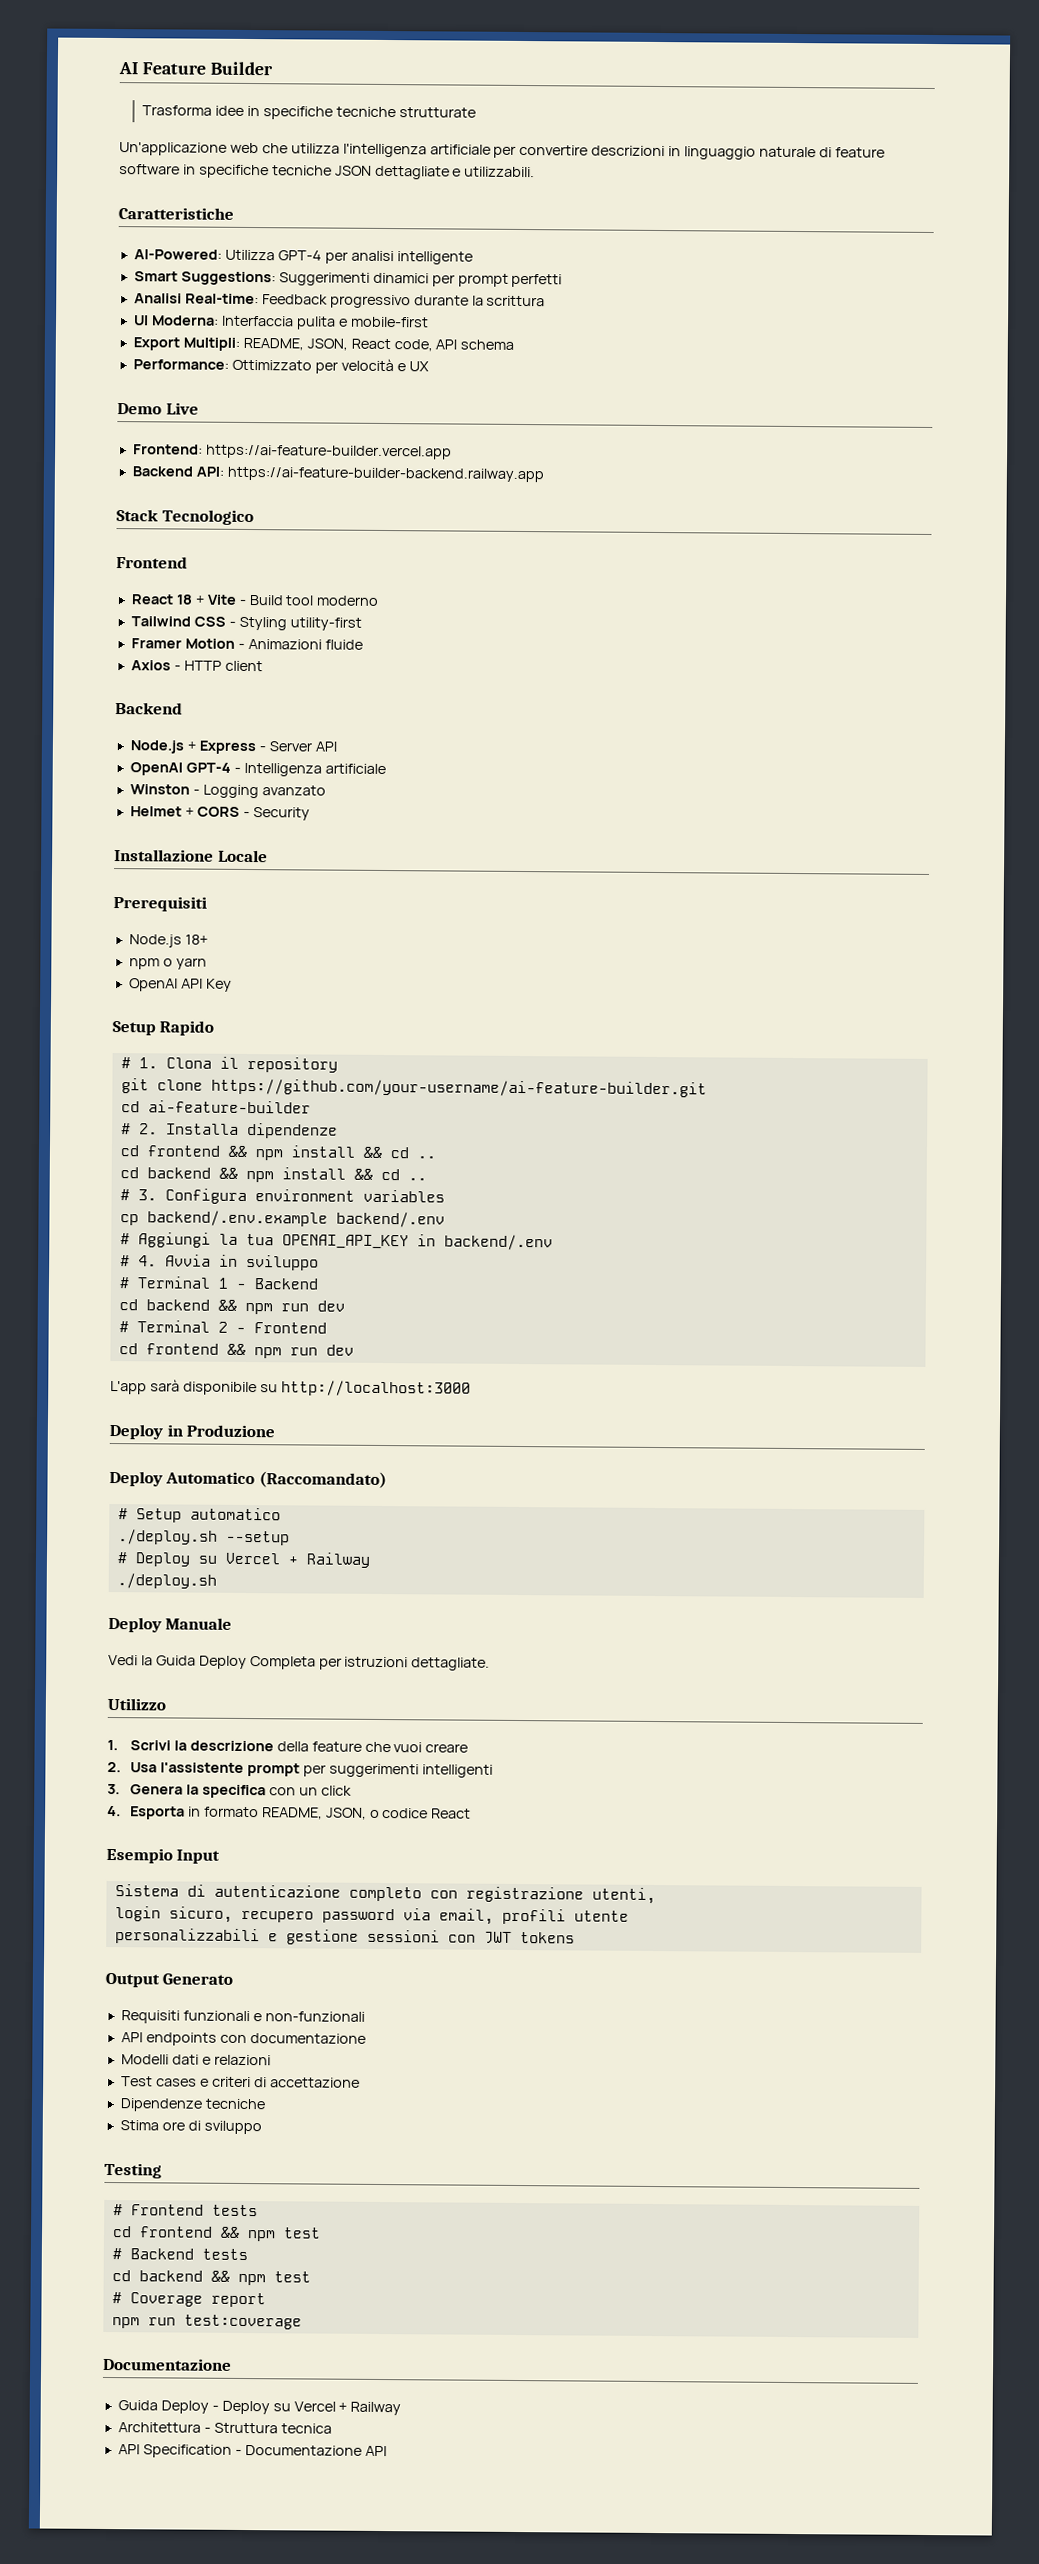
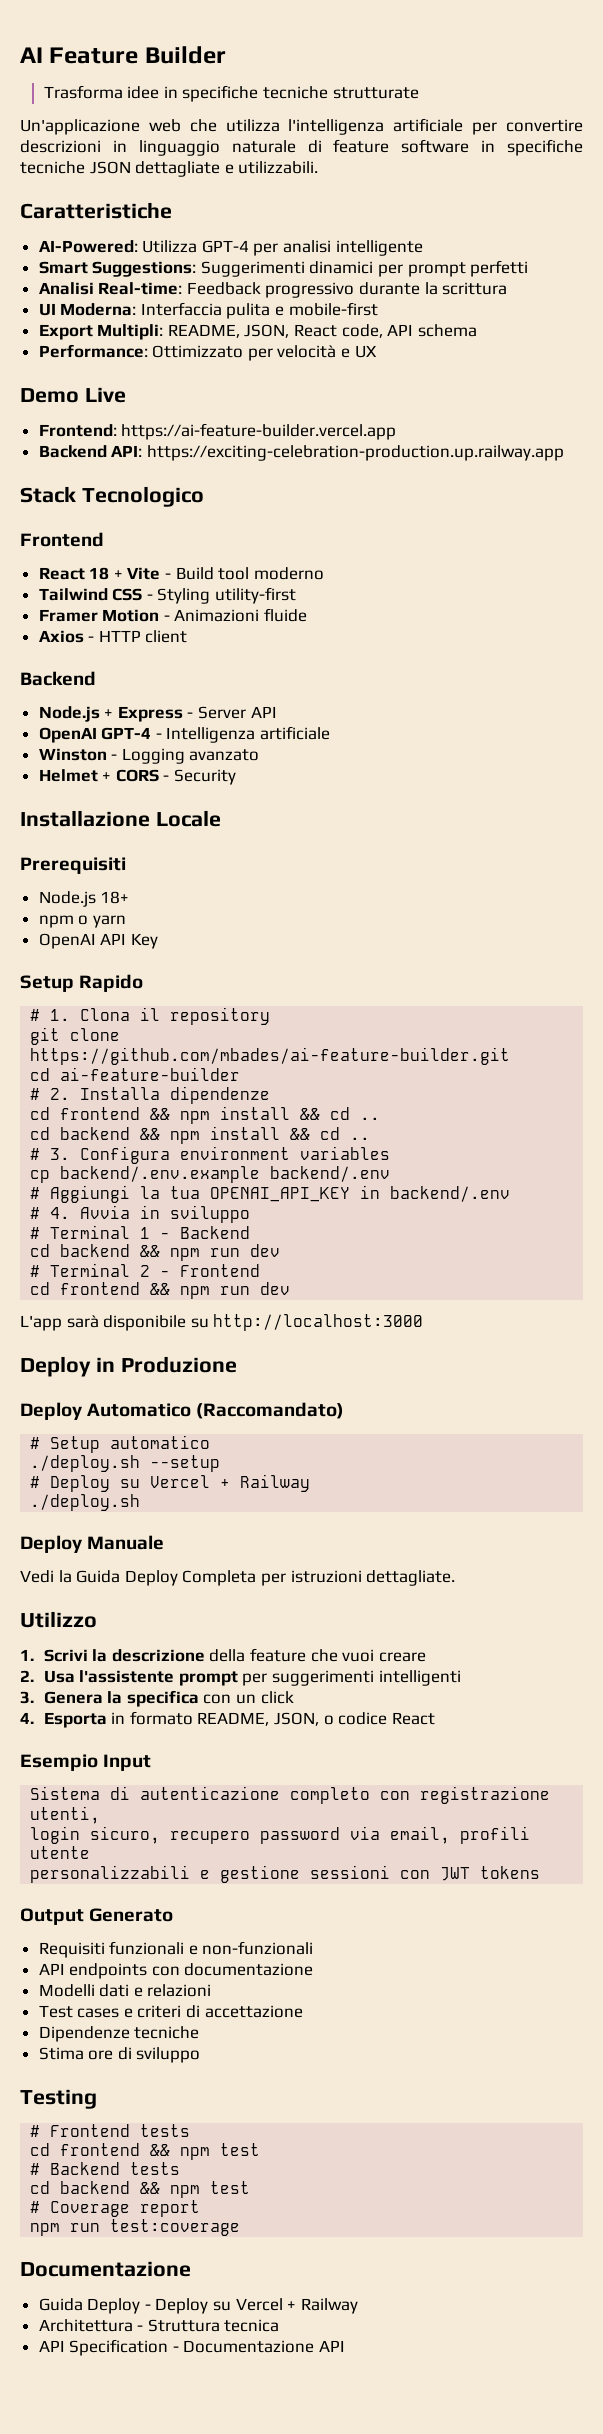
- Backend API: https://ai-feature-builder-backend.railway.app
+ Backend API: https://exciting-celebration-production.up.railway.app
- git clone https://github.com/your-username/ai-feature-builder.git
+ git clone https://github.com/mbades/ai-feature-builder.git

